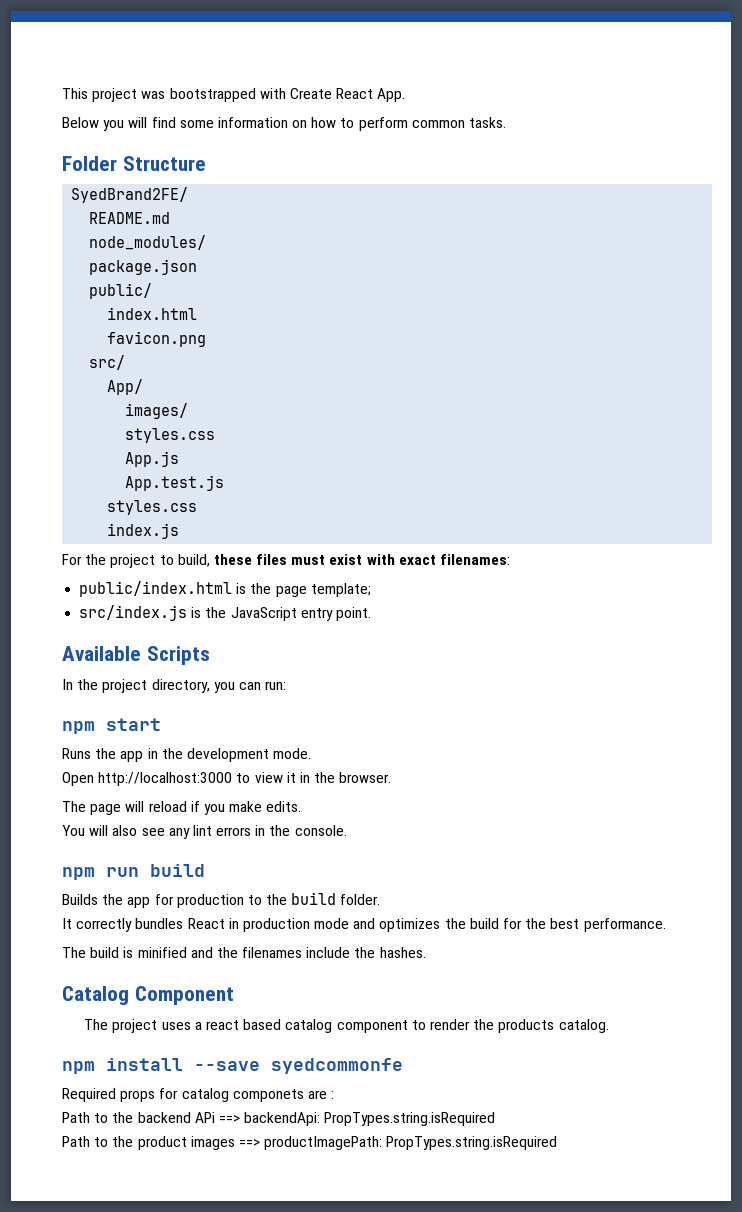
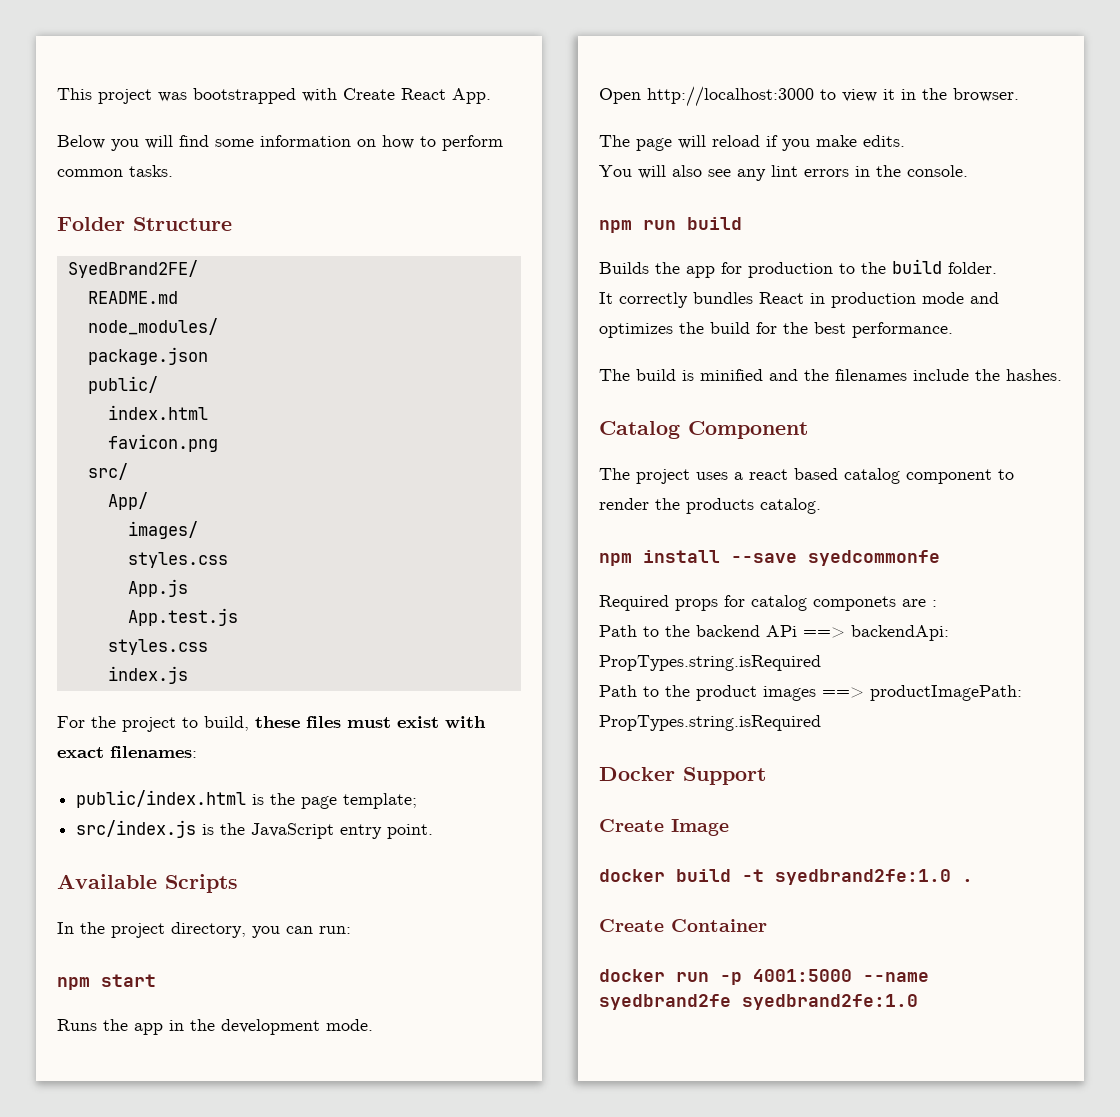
+ Docker Support
+ Create Image
+ docker build -t syedbrand2fe:1.0 .
+ Create Container
+ docker run -p 4001:5000 --name syedbrand2fe syedbrand2fe:1.0

